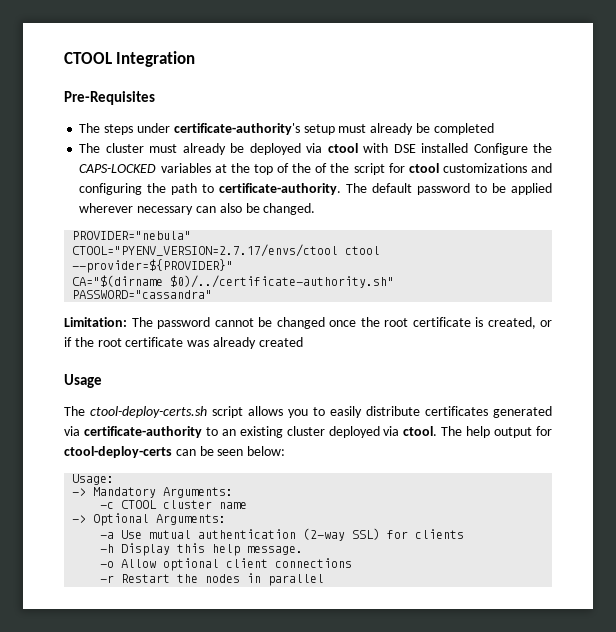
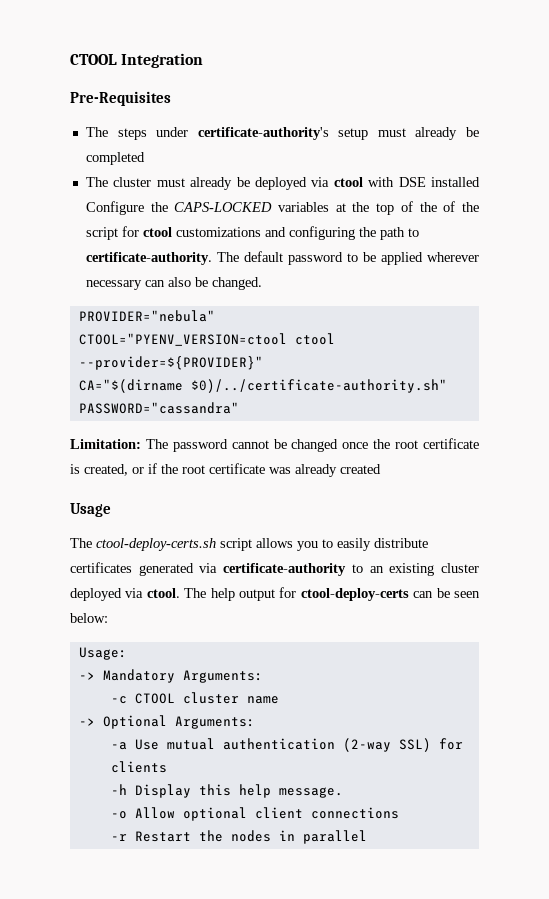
- CTOOL="PYENV_VERSION=2.7.17/envs/ctool ctool --provider=${PROVIDER}"
+ CTOOL="PYENV_VERSION=ctool ctool --provider=${PROVIDER}"

